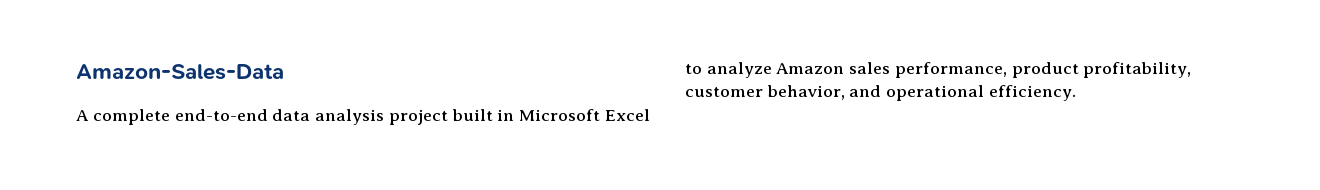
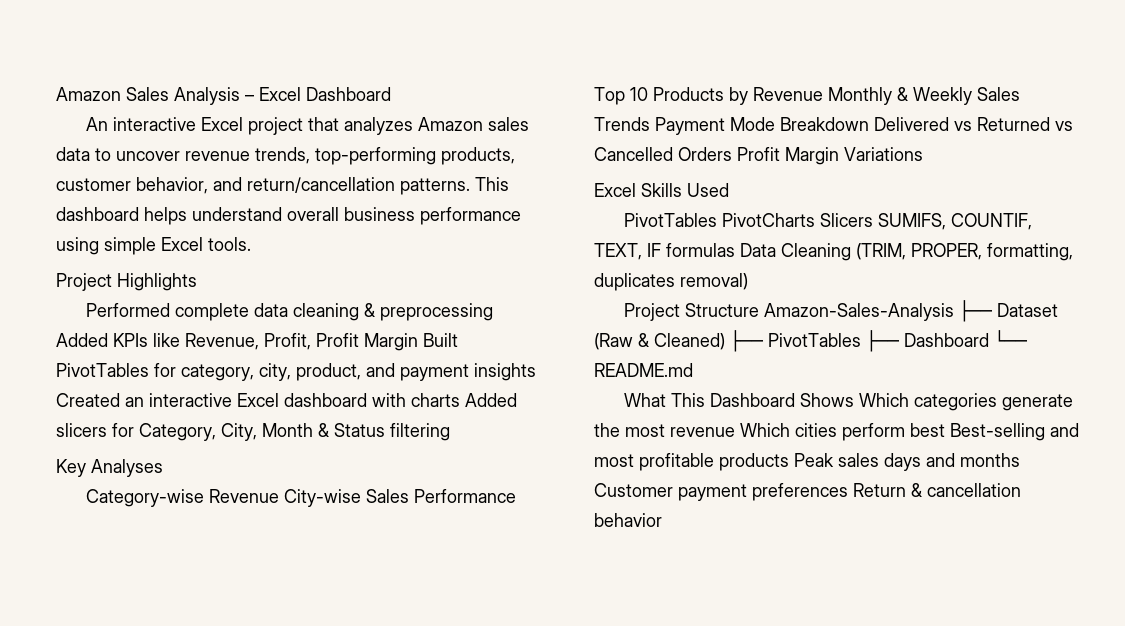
- Amazon-Sales-Data
- A complete end-to-end data analysis project built in Microsoft Excel to analyze Amazon sales performance, product profitability, customer behavior, and operational efficiency.
+ Amazon Sales Analysis – Excel Dashboard
+ An interactive Excel project that analyzes Amazon sales data to uncover revenue trends, top-performing products, customer behavior, and return/cancellation patterns. This dashboard helps understand overall business performance using simple Excel tools.
+ Project Highlights
+ Performed complete data cleaning & preprocessing Added KPIs like Revenue, Profit, Profit Margin Built PivotTables for category, city, product, and payment insights Created an interactive Excel dashboard with charts Added slicers for Category, City, Month & Status filtering
+ Key Analyses
+ Category-wise Revenue City-wise Sales Performance Top 10 Products by Revenue Monthly & Weekly Sales Trends Payment Mode Breakdown Delivered vs Returned vs Cancelled Orders Profit Margin Variations
+ Excel Skills Used
+ PivotTables PivotCharts Slicers SUMIFS, COUNTIF, TEXT, IF formulas Data Cleaning (TRIM, PROPER, formatting, duplicates removal)
+ Project Structure Amazon-Sales-Analysis ├── Dataset (Raw & Cleaned) ├── PivotTables ├── Dashboard └── README.md
+ What This Dashboard Shows Which categories generate the most revenue Which cities perform best Best-selling and most profitable products Peak sales days and months Customer payment preferences Return & cancellation behavior

